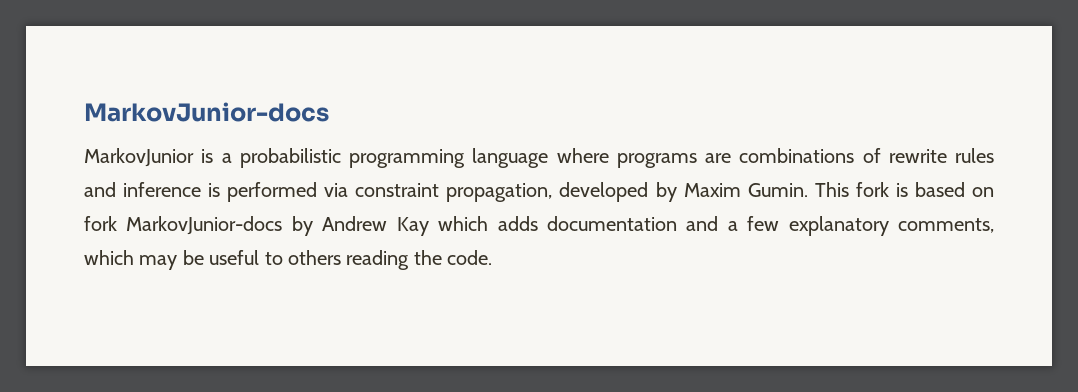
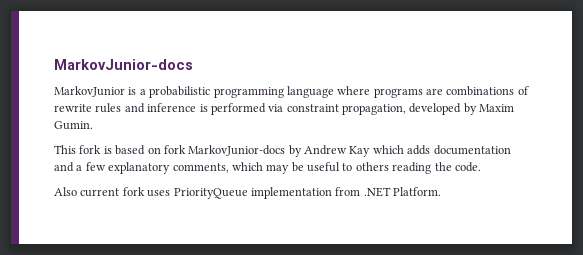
- MarkovJunior is a probabilistic programming language where programs are combinations of rewrite rules and inference is performed via constraint propagation, developed by Maxim Gumin. This fork is based on fork MarkovJunior-docs by Andrew Kay which adds documentation and a few explanatory comments, which may be useful to others reading the code.
+ MarkovJunior is a probabilistic programming language where programs are combinations of rewrite rules and inference is performed via constraint propagation, developed by Maxim Gumin.
+ This fork is based on fork MarkovJunior-docs by Andrew Kay which adds documentation and a few explanatory comments, which may be useful to others reading the code.
+ Also current fork uses PriorityQueue implementation from .NET Platform.

